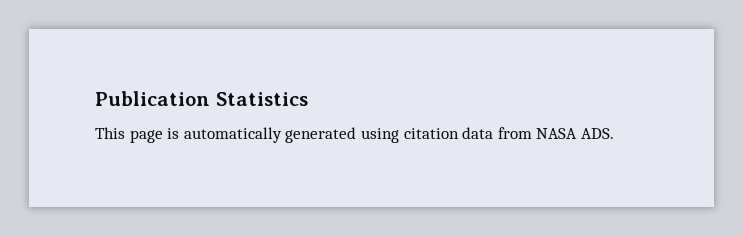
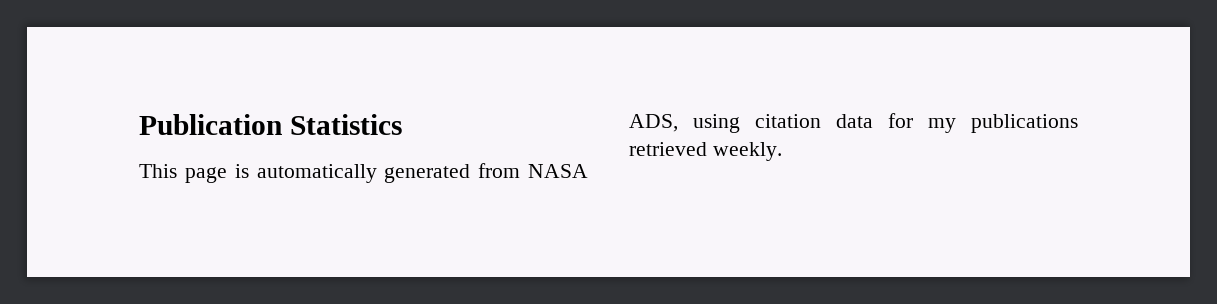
- This page is automatically generated using citation data from NASA ADS.
+ This page is automatically generated from NASA ADS, using citation data for my publications retrieved weekly.

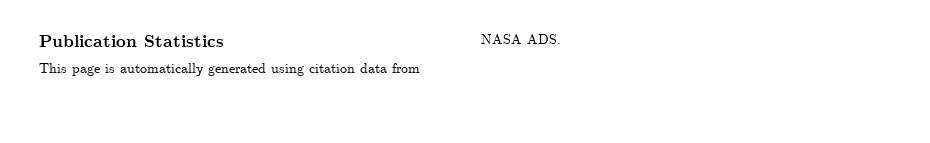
- This page is automatically generated from NASA ADS, using citation data for my publications retrieved weekly.
+ This page is automatically generated using citation data from NASA ADS.

